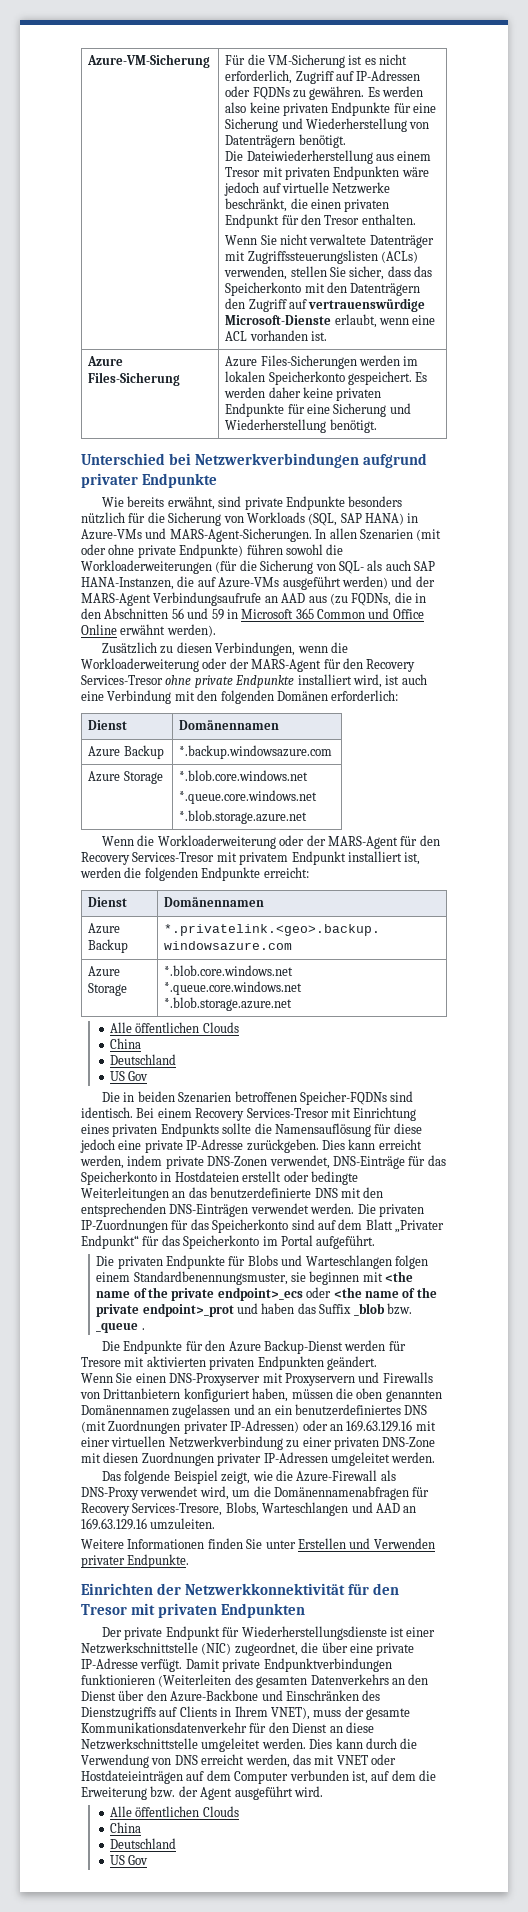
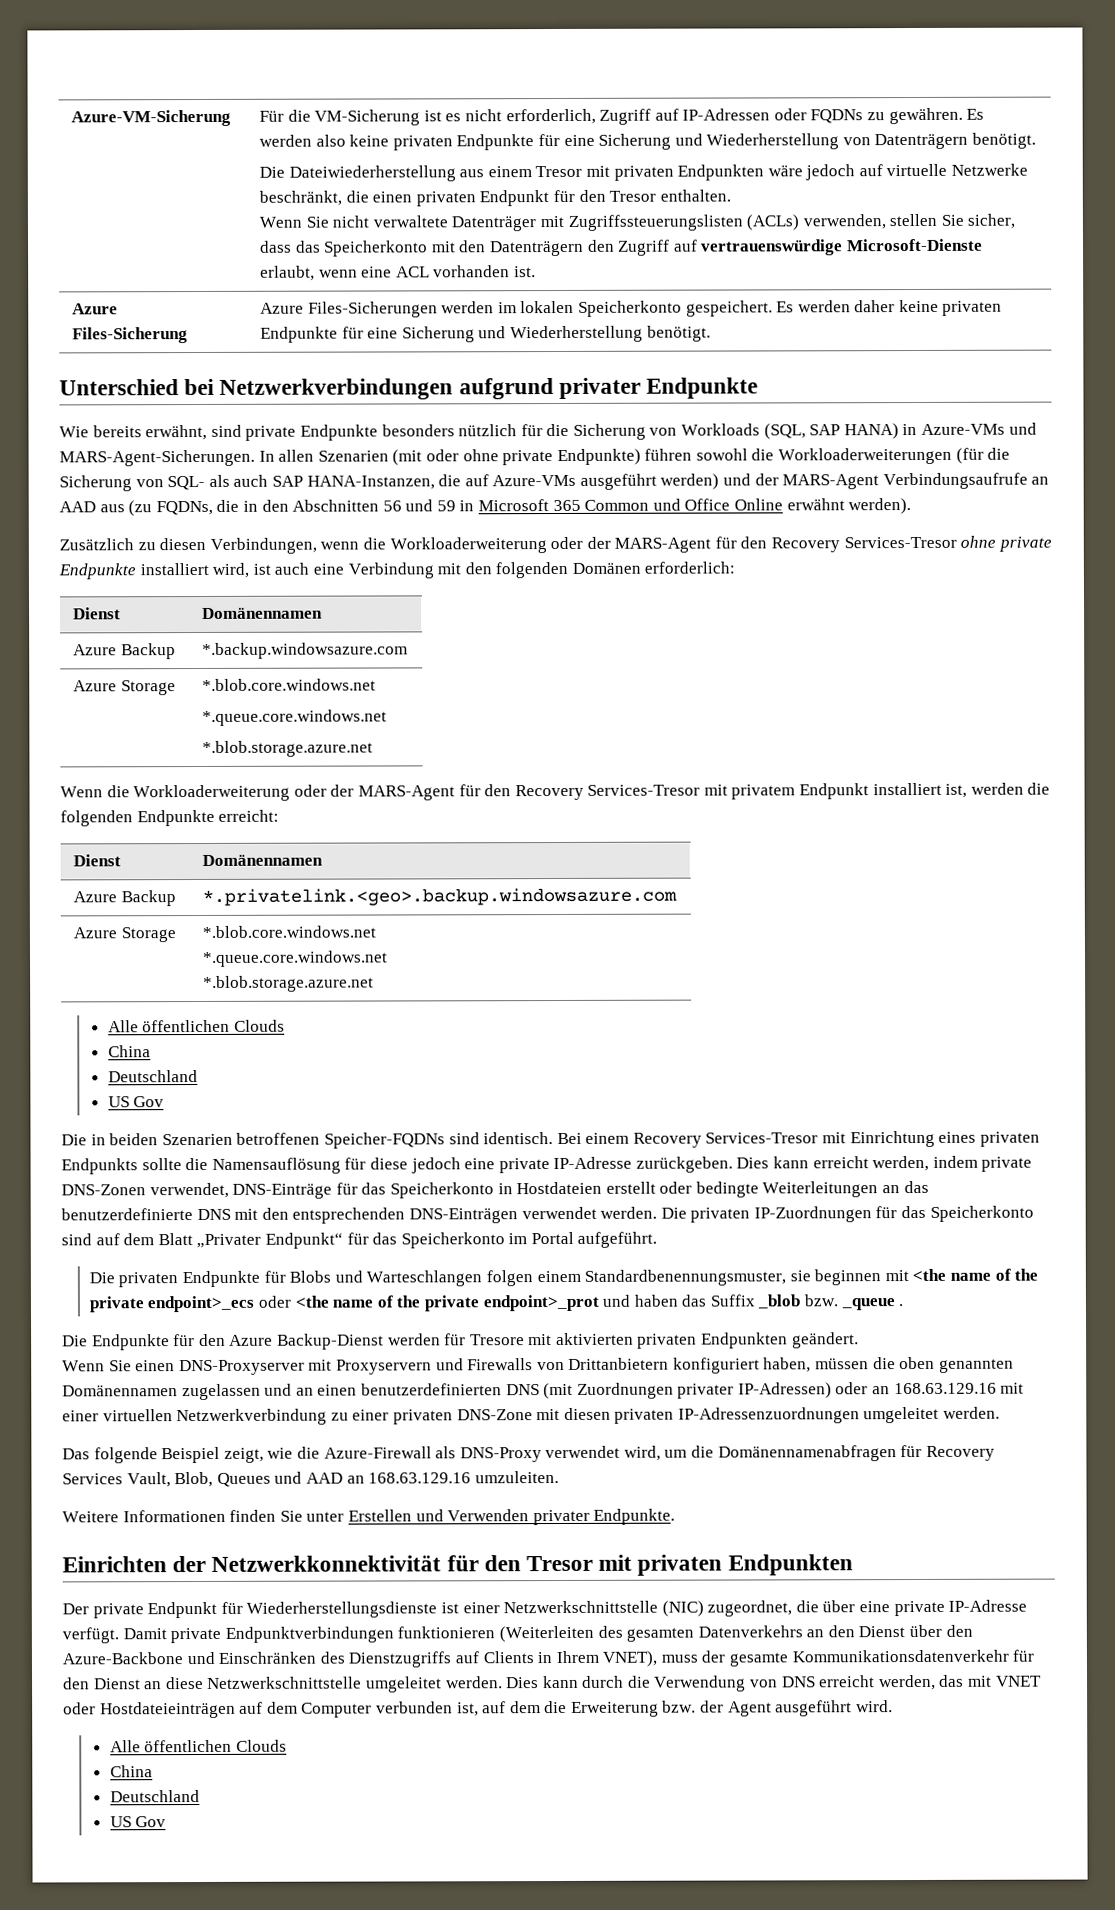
- Wenn Sie einen DNS-Proxyserver mit Proxyservern und Firewalls von Drittanbietern konfiguriert haben, müssen die oben genannten Domänennamen zugelassen und an ein benutzerdefiniertes DNS (mit Zuordnungen privater IP-Adressen) oder an 169.63.129.16 mit einer virtuellen Netzwerkverbindung zu einer privaten DNS-Zone mit diesen Zuordnungen privater IP-Adressen umgeleitet werden.
+ Wenn Sie einen DNS-Proxyserver mit Proxyservern und Firewalls von Drittanbietern konfiguriert haben, müssen die oben genannten Domänennamen zugelassen und an einen benutzerdefinierten DNS (mit Zuordnungen privater IP-Adressen) oder an 168.63.129.16 mit einer virtuellen Netzwerkverbindung zu einer privaten DNS-Zone mit diesen privaten IP-Adressenzuordnungen umgeleitet werden.
- Das folgende Beispiel zeigt, wie die Azure-Firewall als DNS-Proxy verwendet wird, um die Domänennamenabfragen für Recovery Services-Tresore, Blobs, Warteschlangen und AAD an 169.63.129.16 umzuleiten.
+ Das folgende Beispiel zeigt, wie die Azure-Firewall als DNS-Proxy verwendet wird, um die Domänennamenabfragen für Recovery Services Vault, Blob, Queues und AAD an 168.63.129.16 umzuleiten.

